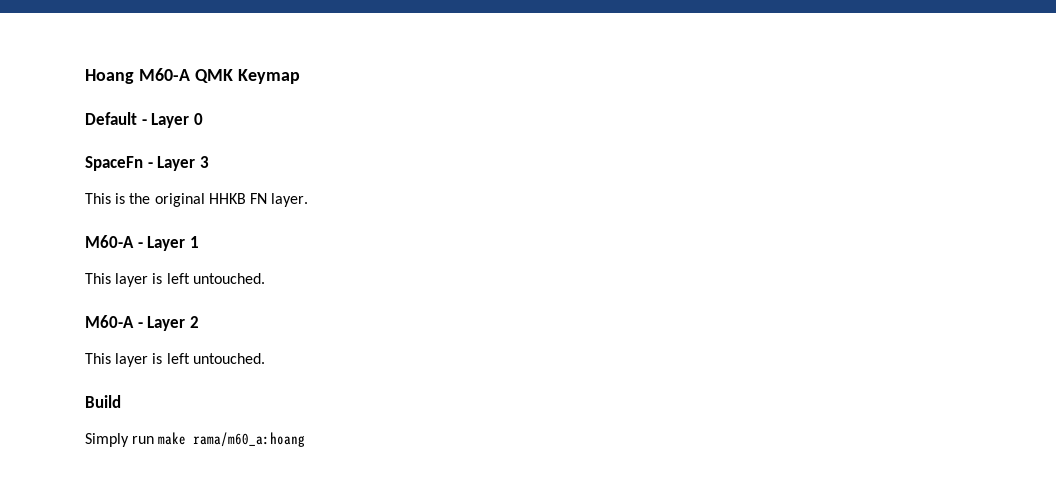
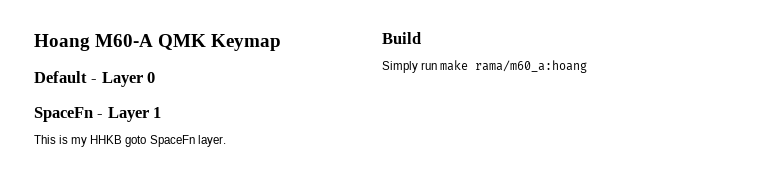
- SpaceFn - Layer 3
+ SpaceFn - Layer 1
- This is the original HHKB FN layer.
- M60-A - Layer 1
- This layer is left untouched.
- M60-A - Layer 2
- This layer is left untouched.
+ This is my HHKB goto SpaceFn layer.

